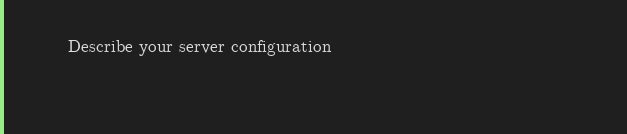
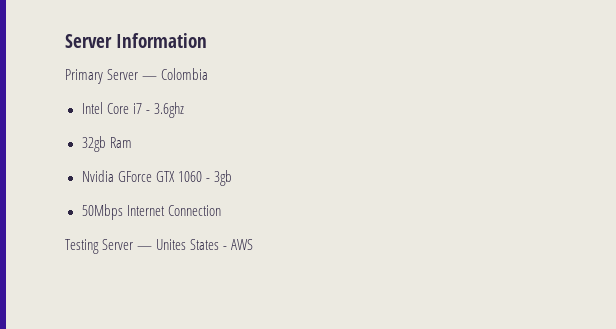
- Describe your server configuration
+ Server Information
+ Primary Server — Colombia
+ Intel Core i7 - 3.6ghz
+ 32gb Ram
+ Nvidia GForce GTX 1060 - 3gb
+ 50Mbps Internet Connection
+ Testing Server — Unites States - AWS

